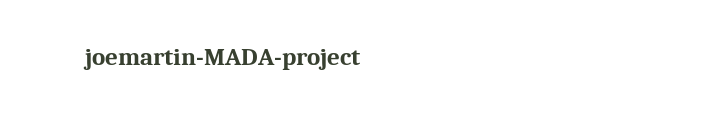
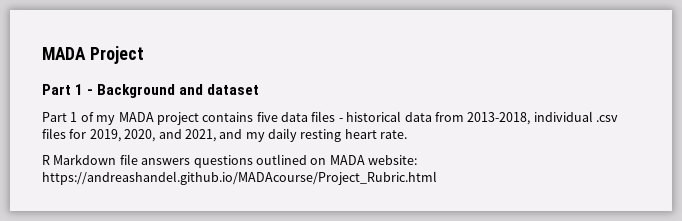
- joemartin-MADA-project
+ MADA Project
+ Part 1 - Background and dataset
+ Part 1 of my MADA project contains five data files - historical data from 2013-2018, individual .csv files for 2019, 2020, and 2021, and my daily resting heart rate.
+ R Markdown file answers questions outlined on MADA website: https://andreashandel.github.io/MADAcourse/Project_Rubric.html

